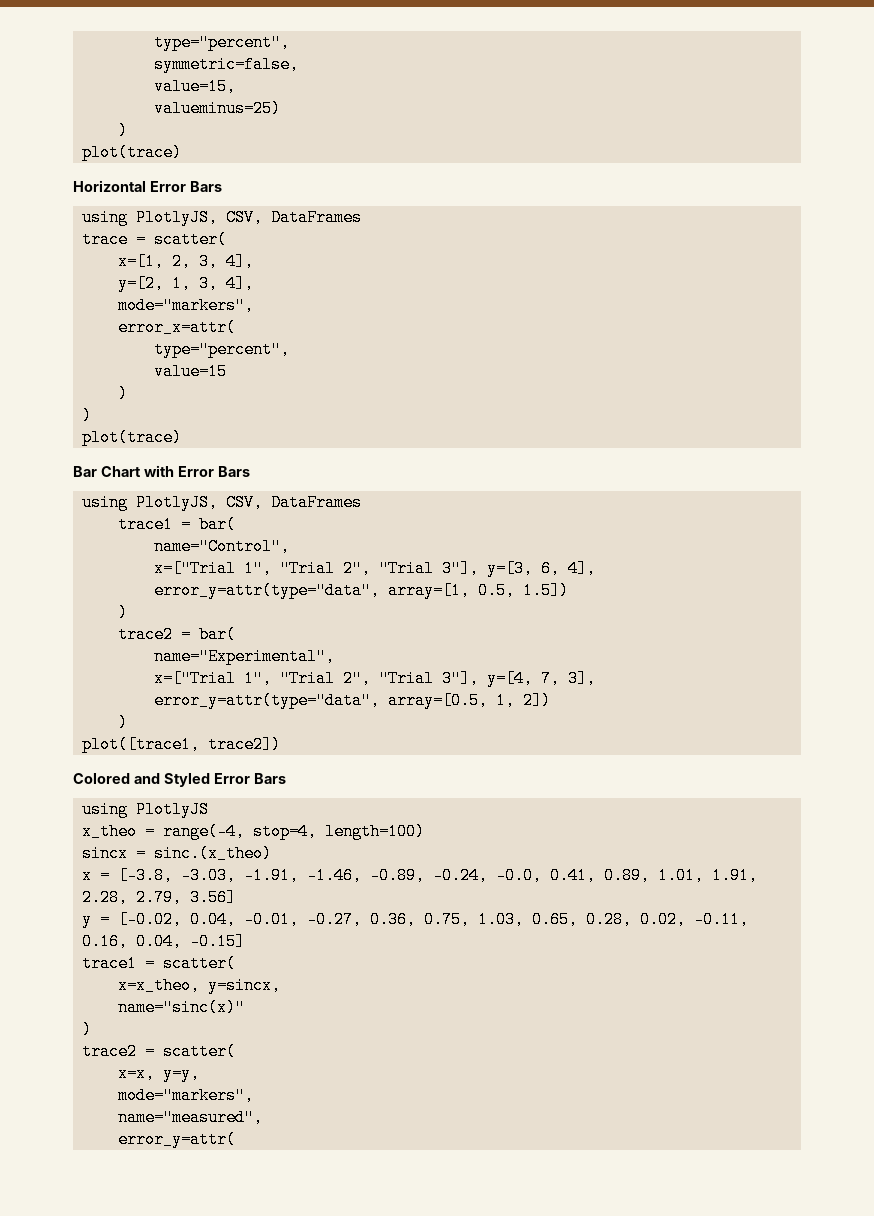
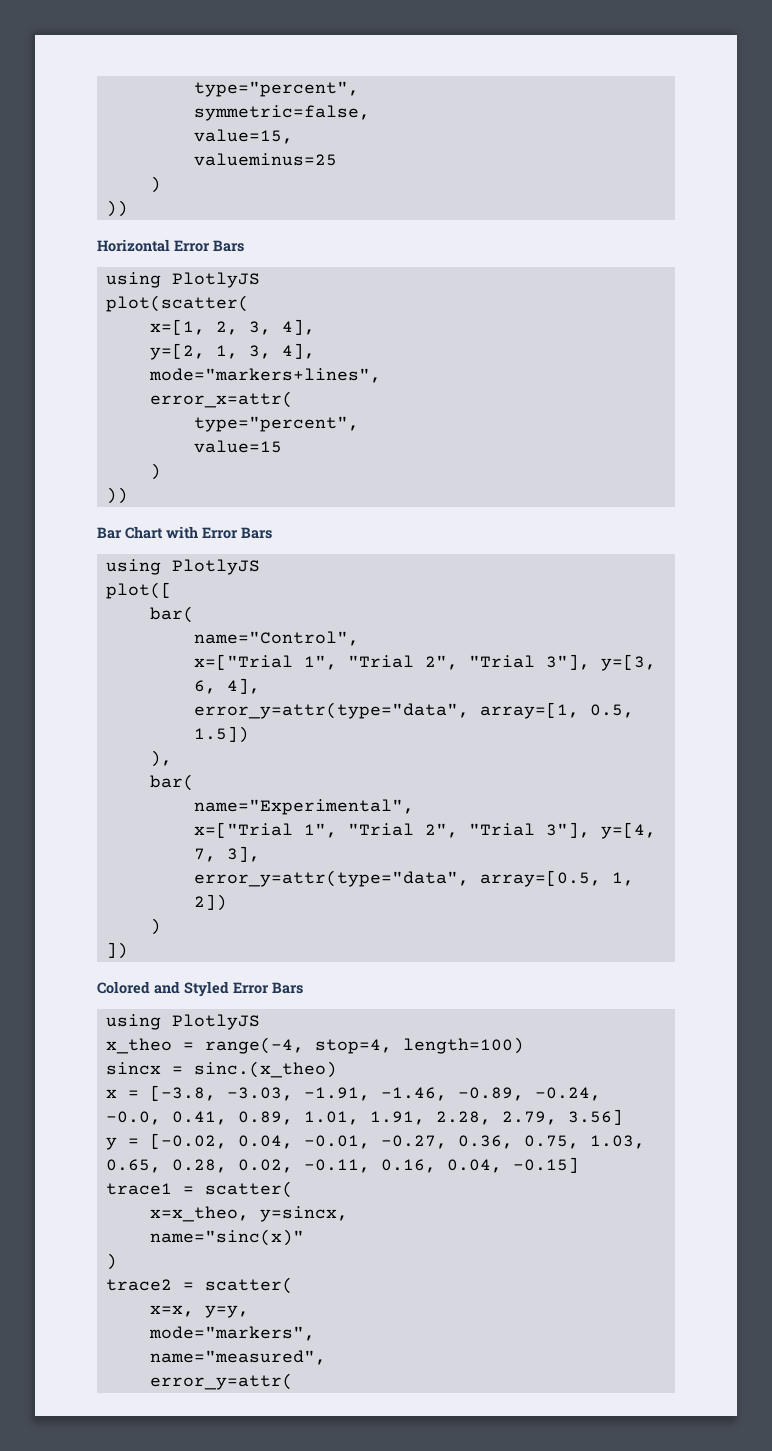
- valueminus=25)
+ valueminus=25
  )
- plot(trace)
+ ))
  Horizontal Error Bars
- using PlotlyJS, CSV, DataFrames
- trace = scatter(
+ using PlotlyJS
+ plot(scatter(
  y=[2, 1, 3, 4],
- mode="markers",
+ mode="markers+lines",
  value=15
  )
- )
- plot(trace)
+ ))
  Bar Chart with Error Bars
- using PlotlyJS, CSV, DataFrames
- trace1 = bar(
+ using PlotlyJS
+ plot([
+ bar(
  error_y=attr(type="data", array=[1, 0.5, 1.5])
- )
- trace2 = bar(
+ ),
+ bar(
- plot([trace1, trace2])
+ ])

